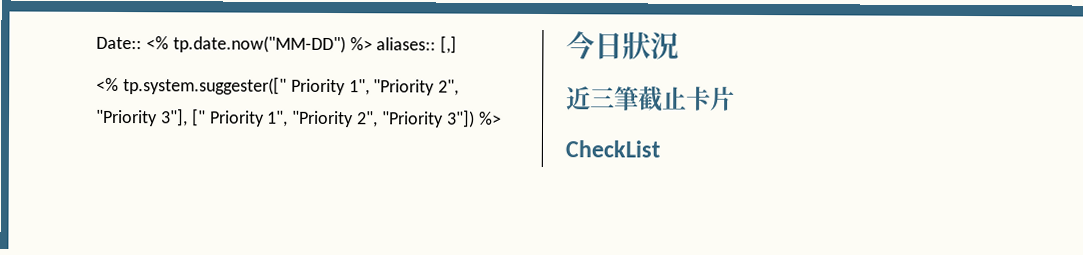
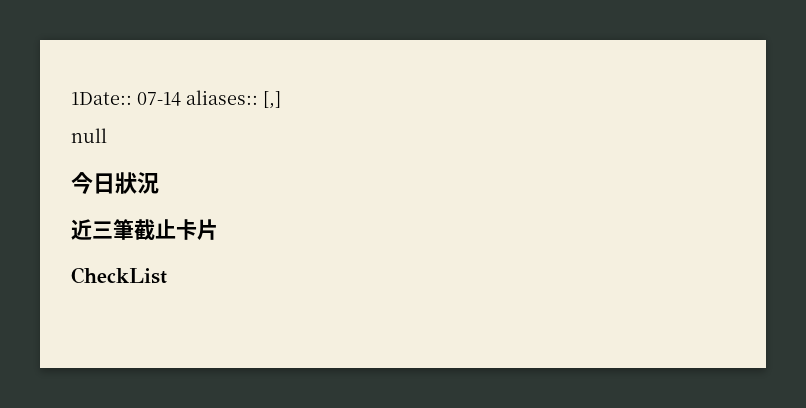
- Date:: <% tp.date.now("MM-DD") %> aliases:: [,]
- <% tp.system.suggester([" Priority 1", "Priority 2", "Priority 3"], [" Priority 1", "Priority 2", "Priority 3"]) %>
+ 1Date:: 07-14 aliases:: [,]
+ null

